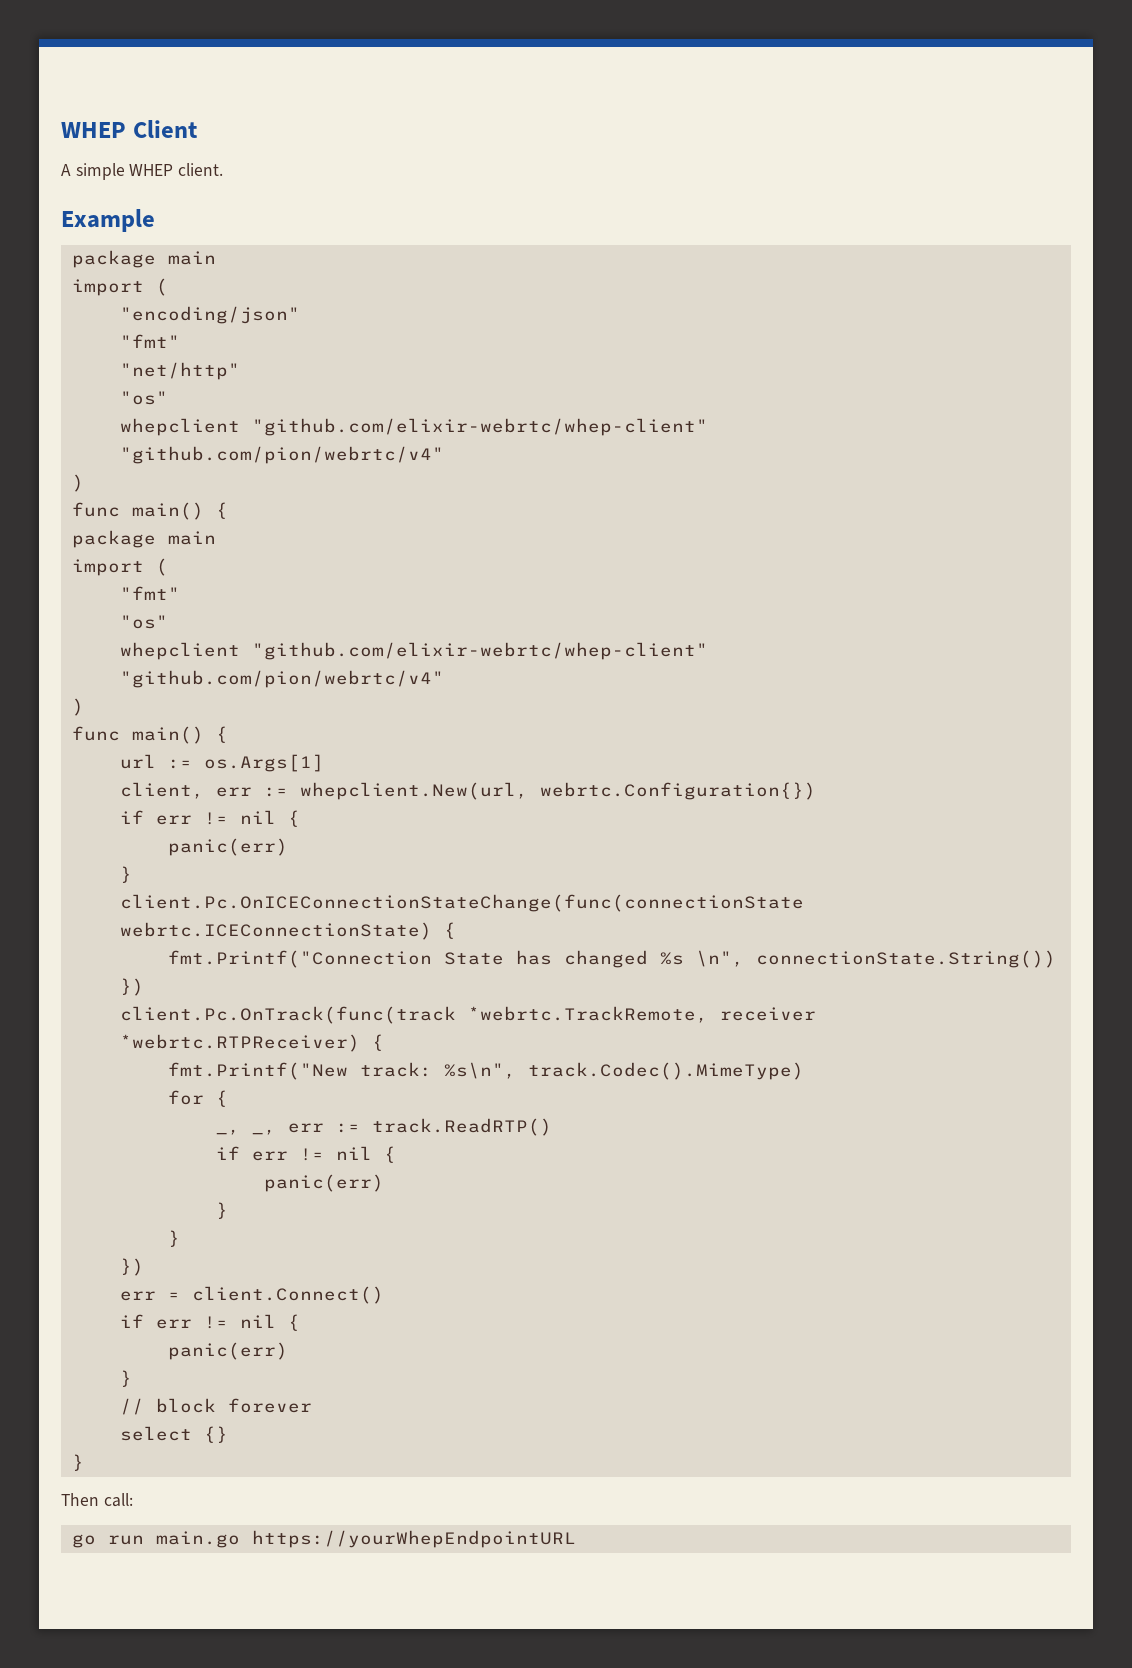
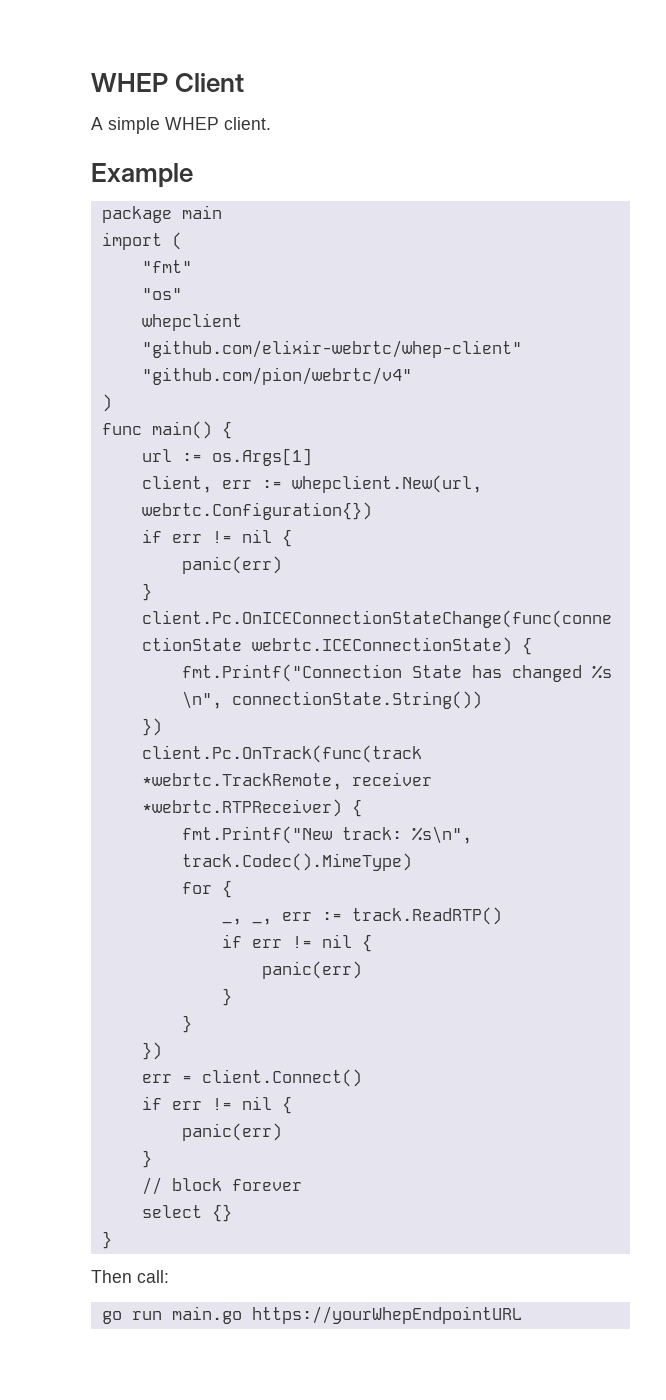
- "encoding/json"
- "fmt"
- "net/http"
- "os"
- whepclient "github.com/elixir-webrtc/whep-client"
- "github.com/pion/webrtc/v4"
- )
- func main() {
- package main
- import (

